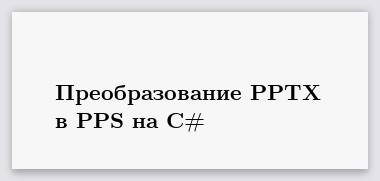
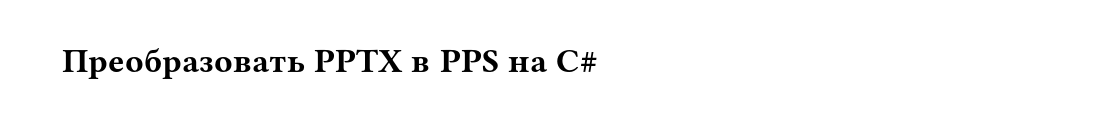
- Преобразование PPTX в PPS на C#
+ Преобразовать PPTX в PPS на C#

